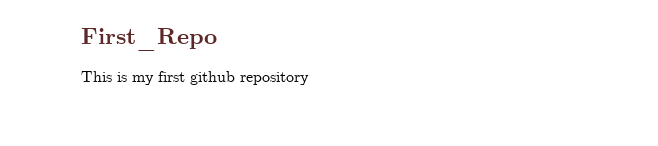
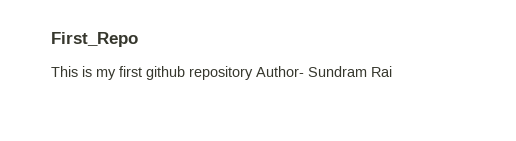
- This is my first github repository
+ This is my first github repository Author- Sundram Rai

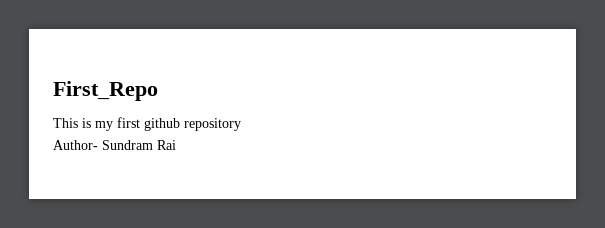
- This is my first github repository Author- Sundram Rai
+ This is my first github repository
+ Author- Sundram Rai

